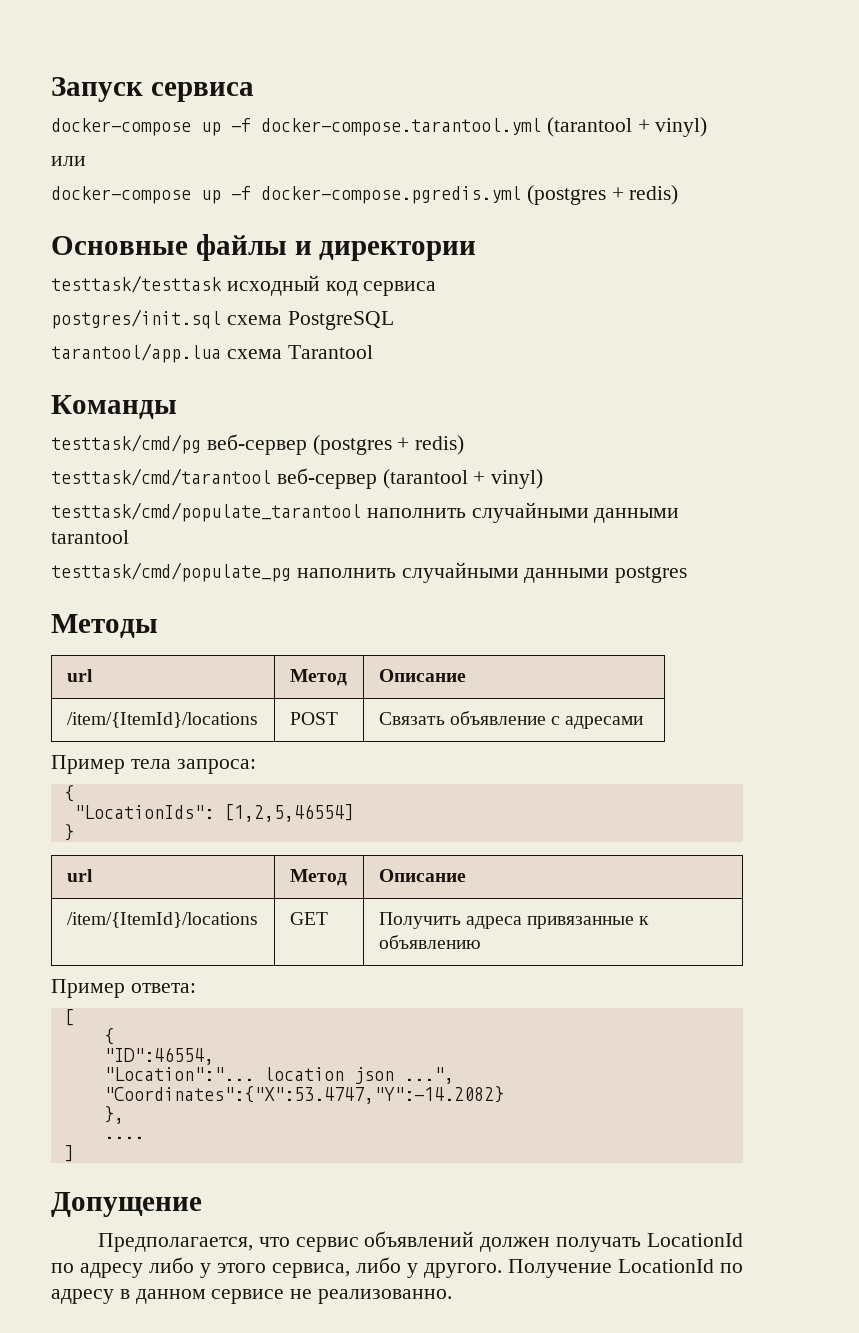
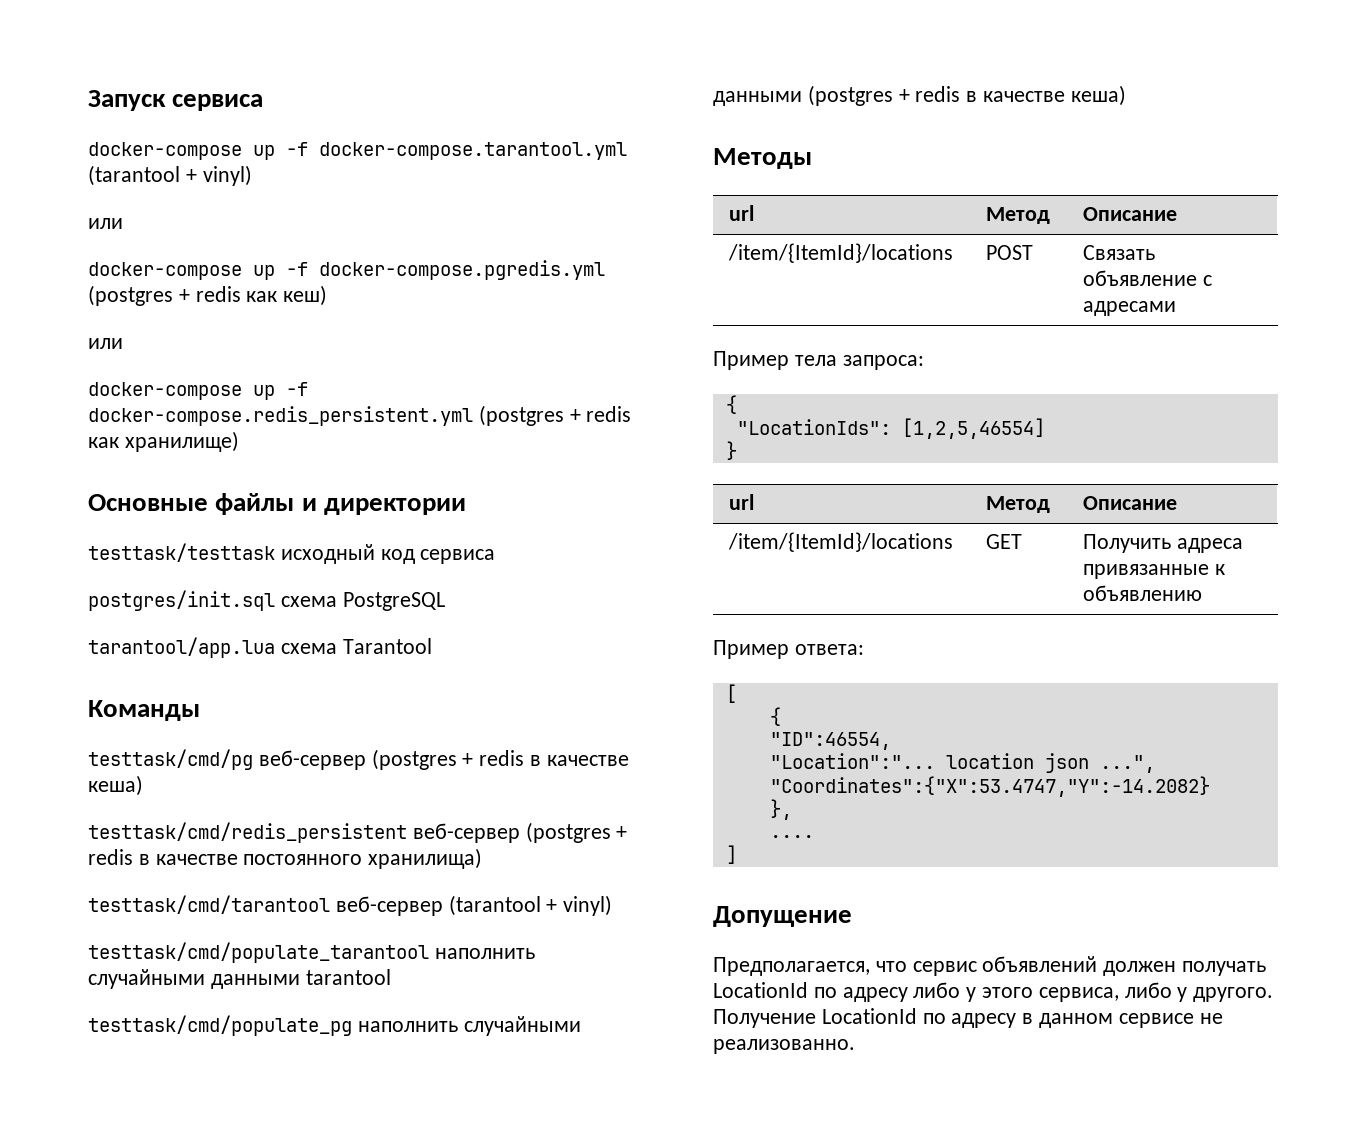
- docker-compose up -f docker-compose.pgredis.yml (postgres + redis)
+ docker-compose up -f docker-compose.pgredis.yml (postgres + redis как кеш)
+ или
+ docker-compose up -f docker-compose.redis_persistent.yml (postgres + redis как хранилище)
- testtask/cmd/pg веб-сервер (postgres + redis)
+ testtask/cmd/pg веб-сервер (postgres + redis в качестве кеша)
+ testtask/cmd/redis_persistent веб-сервер (postgres + redis в качестве постоянного хранилища)
- testtask/cmd/populate_pg наполнить случайными данными postgres
+ testtask/cmd/populate_pg наполнить случайными данными (postgres + redis в качестве кеша)

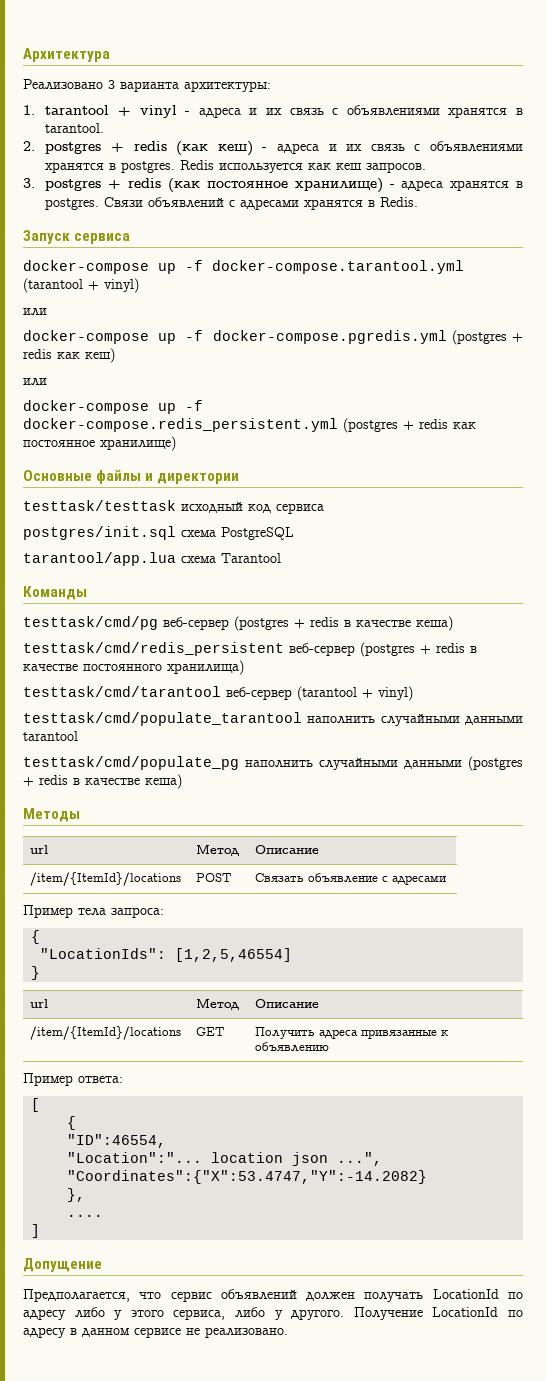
+ Архитектура
+ Реализовано 3 варианта архитектуры:
+ 1. tarantool + vinyl - адреса и их связь с объявлениями хранятся в tarantool.
+ 2. postgres + redis (как кеш) - адреса и их связь с объявлениями хранятся в postgres. Redis используется как кеш запросов.
+ 3. postgres + redis (как постоянное хранилище) - адреса хранятся в postgres. Связи объявлений с адресами хранятся в Redis.
- docker-compose up -f docker-compose.redis_persistent.yml (postgres + redis как хранилище)
+ docker-compose up -f docker-compose.redis_persistent.yml (postgres + redis как постоянное хранилище)
- Получение LocationId по адресу в данном сервисе не реализованно.
+ Получение LocationId по адресу в данном сервисе не реализовано.

